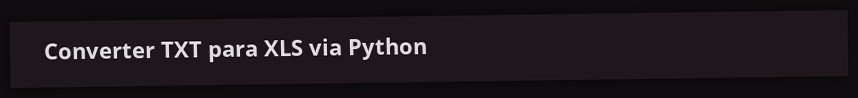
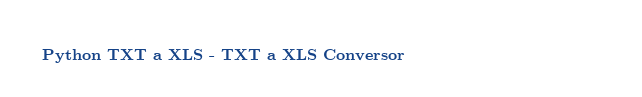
- Converter TXT para XLS via Python
+ Python TXT a XLS - TXT a XLS Conversor

